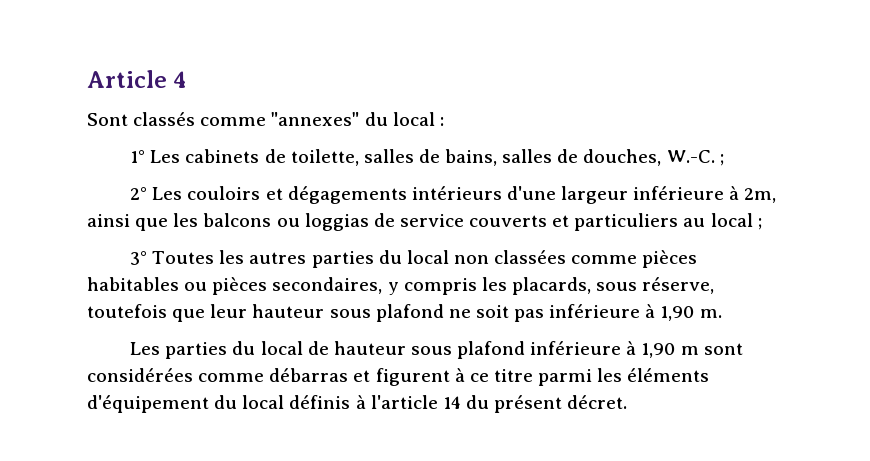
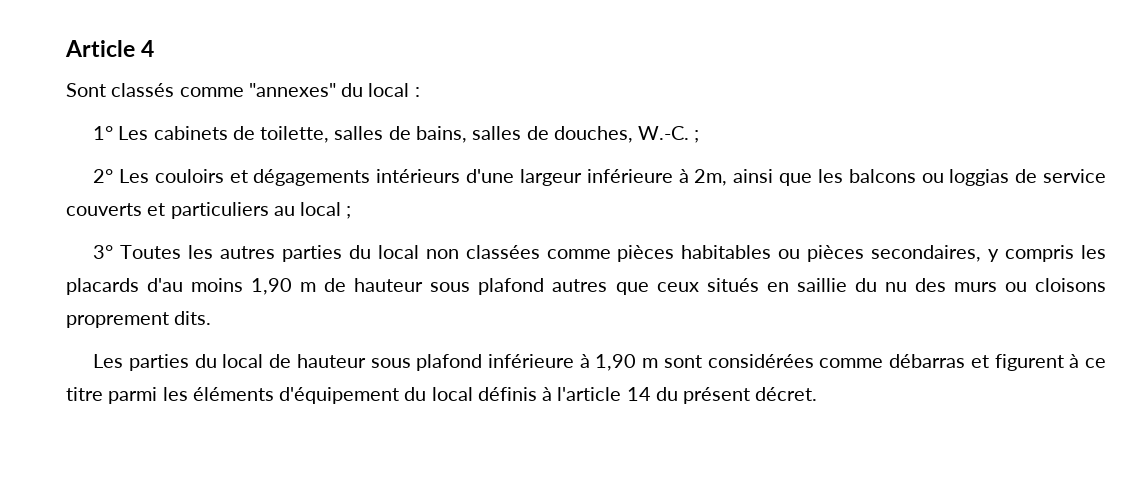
- 3° Toutes les autres parties du local non classées comme pièces habitables ou pièces secondaires, y compris les placards, sous réserve, toutefois que leur hauteur sous plafond ne soit pas inférieure à 1,90 m.
+ 3° Toutes les autres parties du local non classées comme pièces habitables ou pièces secondaires, y compris les placards d'au moins 1,90 m de hauteur sous plafond autres que ceux situés en saillie du nu des murs ou cloisons proprement dits.

